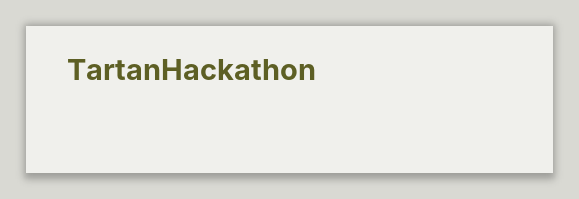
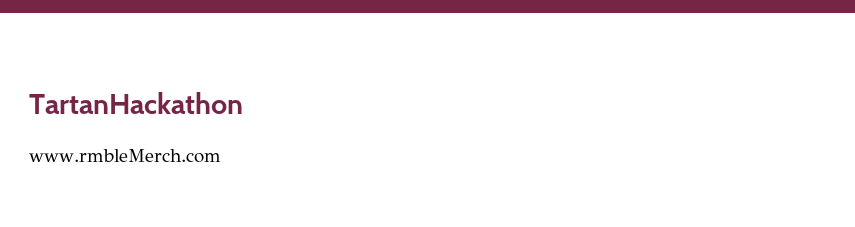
+ www.rmbleMerch.com

